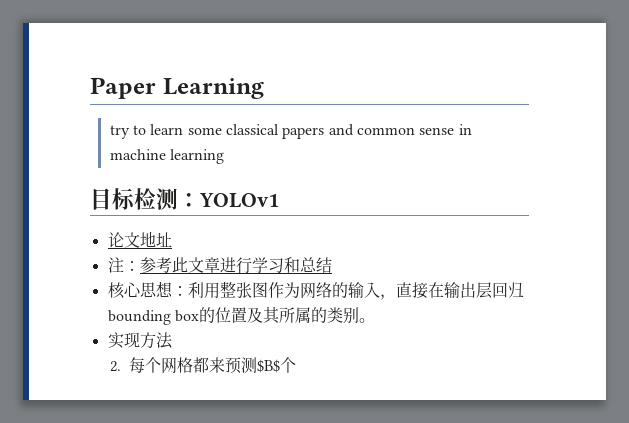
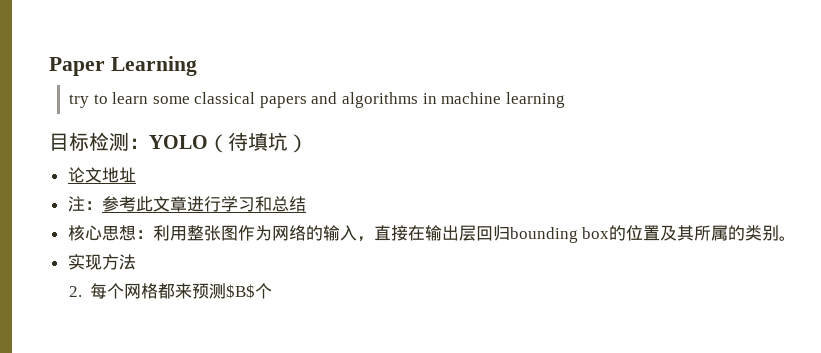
- try to learn some classical papers and common sense in machine learning
+ try to learn some classical papers and algorithms in machine learning
- 目标检测：YOLOv1
+ 目标检测：YOLO（待填坑）

